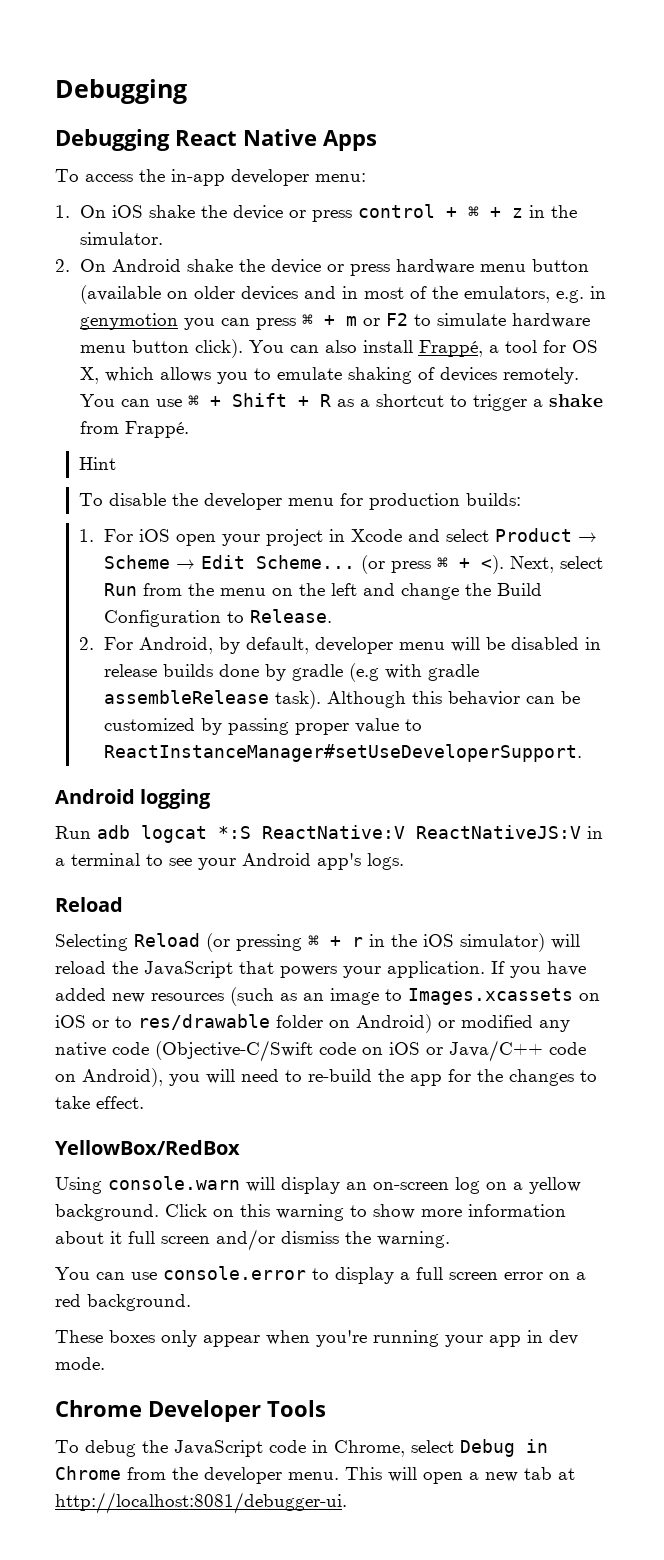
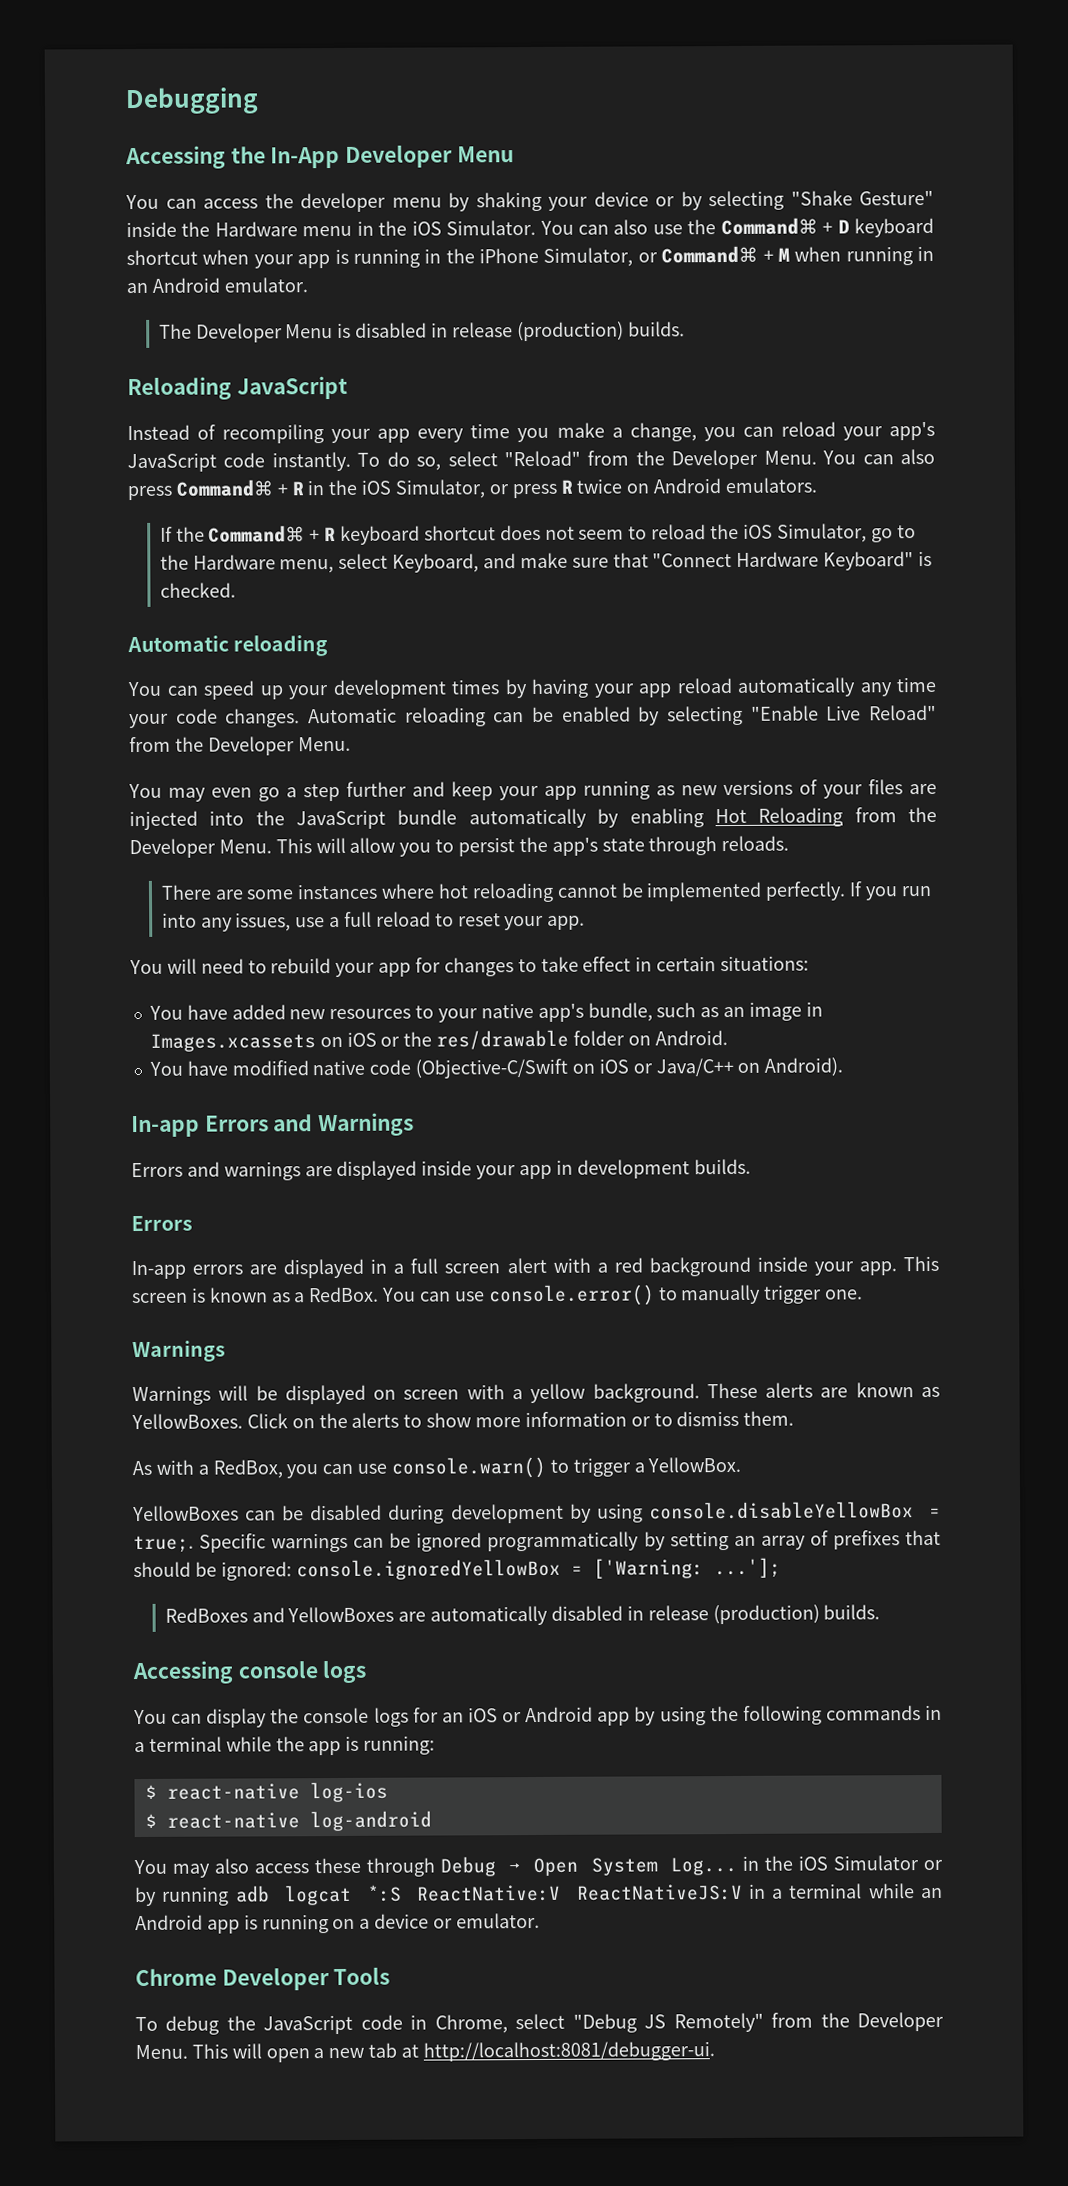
- Debugging React Native Apps
- To access the in-app developer menu:
- 1. On iOS shake the device or press control + ⌘ + z in the simulator.
- 2. On Android shake the device or press hardware menu button (available on older devices and in most of the emulators, e.g. in genymotion you can press ⌘ + m or F2 to simulate hardware menu button click). You can also install Frappé, a tool for OS X, which allows you to emulate shaking of devices remotely. You can use ⌘ + Shift + R as a shortcut to trigger a shake from Frappé.
- Hint
- To disable the developer menu for production builds:
- 1. For iOS open your project in Xcode and select Product → Scheme → Edit Scheme... (or press ⌘ + <). Next, select Run from the menu on the left and change the Build Configuration to Release.
- 2. For Android, by default, developer menu will be disabled in release builds done by gradle (e.g with gradle assembleRelease task). Although this behavior can be customized by passing proper value to ReactInstanceManager#setUseDeveloperSupport.
- Android logging
- Run adb logcat *:S ReactNative:V ReactNativeJS:V in a terminal to see your Android app's logs.
- Reload
- Selecting Reload (or pressing ⌘ + r in the iOS simulator) will reload the JavaScript that powers your application. If you have added new resources (such as an image to Images.xcassets on iOS or to res/drawable folder on Android) or modified any native code (Objective-C/Swift code on iOS or Java/C++ code on Android), you will need to re-build the app for the changes to take effect.
- YellowBox/RedBox
- Using console.warn will display an on-screen log on a yellow background. Click on this warning to show more information about it full screen and/or dismiss the warning.
- You can use console.error to display a full screen error on a red background.
- These boxes only appear when you're running your app in dev mode.
+ Accessing the In-App Developer Menu
+ You can access the developer menu by shaking your device or by selecting "Shake Gesture" inside the Hardware menu in the iOS Simulator. You can also use the Command⌘ + D keyboard shortcut when your app is running in the iPhone Simulator, or Command⌘ + M when running in an Android emulator.
+ The Developer Menu is disabled in release (production) builds.
+ Reloading JavaScript
+ Instead of recompiling your app every time you make a change, you can reload your app's JavaScript code instantly. To do so, select "Reload" from the Developer Menu. You can also press Command⌘ + R in the iOS Simulator, or press R twice on Android emulators.
+ If the Command⌘ + R keyboard shortcut does not seem to reload the iOS Simulator, go to the Hardware menu, select Keyboard, and make sure that "Connect Hardware Keyboard" is checked.
+ Automatic reloading
+ You can speed up your development times by having your app reload automatically any time your code changes. Automatic reloading can be enabled by selecting "Enable Live Reload" from the Developer Menu.
+ You may even go a step further and keep your app running as new versions of your files are injected into the JavaScript bundle automatically by enabling Hot Reloading from the Developer Menu. This will allow you to persist the app's state through reloads.
+ There are some instances where hot reloading cannot be implemented perfectly. If you run into any issues, use a full reload to reset your app.
+ You will need to rebuild your app for changes to take effect in certain situations:
+ You have added new resources to your native app's bundle, such as an image in Images.xcassets on iOS or the res/drawable folder on Android.
+ You have modified native code (Objective-C/Swift on iOS or Java/C++ on Android).
+ In-app Errors and Warnings
+ Errors and warnings are displayed inside your app in development builds.
+ Errors
+ In-app errors are displayed in a full screen alert with a red background inside your app. This screen is known as a RedBox. You can use console.error() to manually trigger one.
+ Warnings
+ Warnings will be displayed on screen with a yellow background. These alerts are known as YellowBoxes. Click on the alerts to show more information or to dismiss them.
+ As with a RedBox, you can use console.warn() to trigger a YellowBox.
+ YellowBoxes can be disabled during development by using console.disableYellowBox = true;. Specific warnings can be ignored programmatically by setting an array of prefixes that should be ignored: console.ignoredYellowBox = ['Warning: ...'];
+ RedBoxes and YellowBoxes are automatically disabled in release (production) builds.
+ Accessing console logs
+ You can display the console logs for an iOS or Android app by using the following commands in a terminal while the app is running:
+ $ react-native log-ios
+ $ react-native log-android
+ You may also access these through Debug → Open System Log... in the iOS Simulator or by running adb logcat *:S ReactNative:V ReactNativeJS:V in a terminal while an Android app is running on a device or emulator.
- To debug the JavaScript code in Chrome, select Debug in Chrome from the developer menu.
+ To debug the JavaScript code in Chrome, select "Debug JS Remotely" from the Developer Menu.

